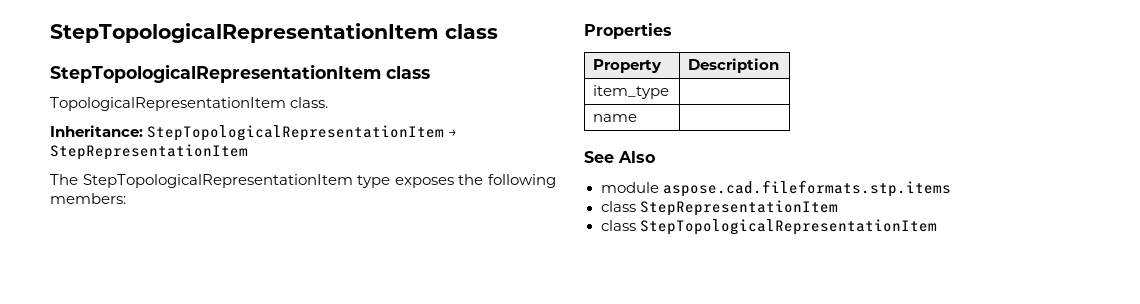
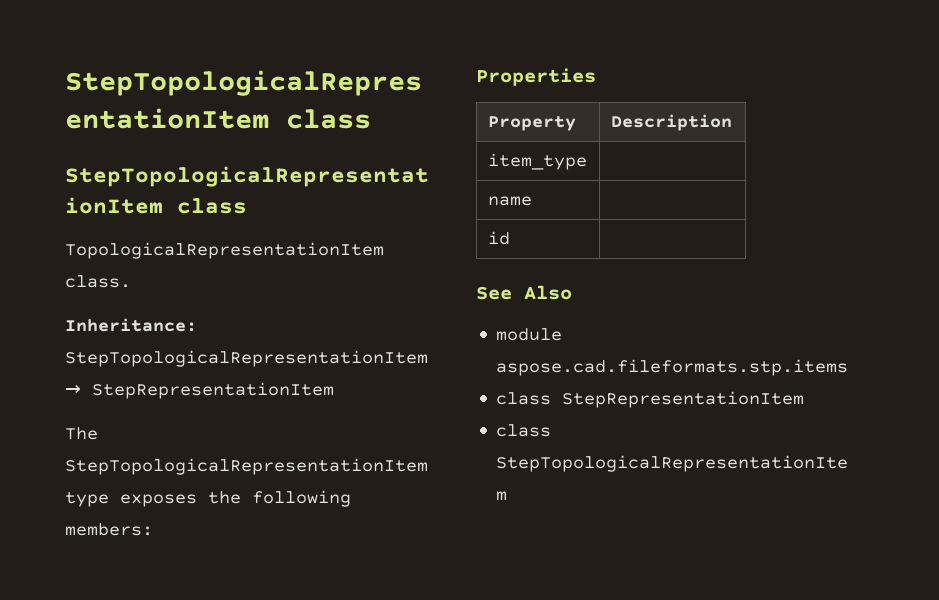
+ id |

